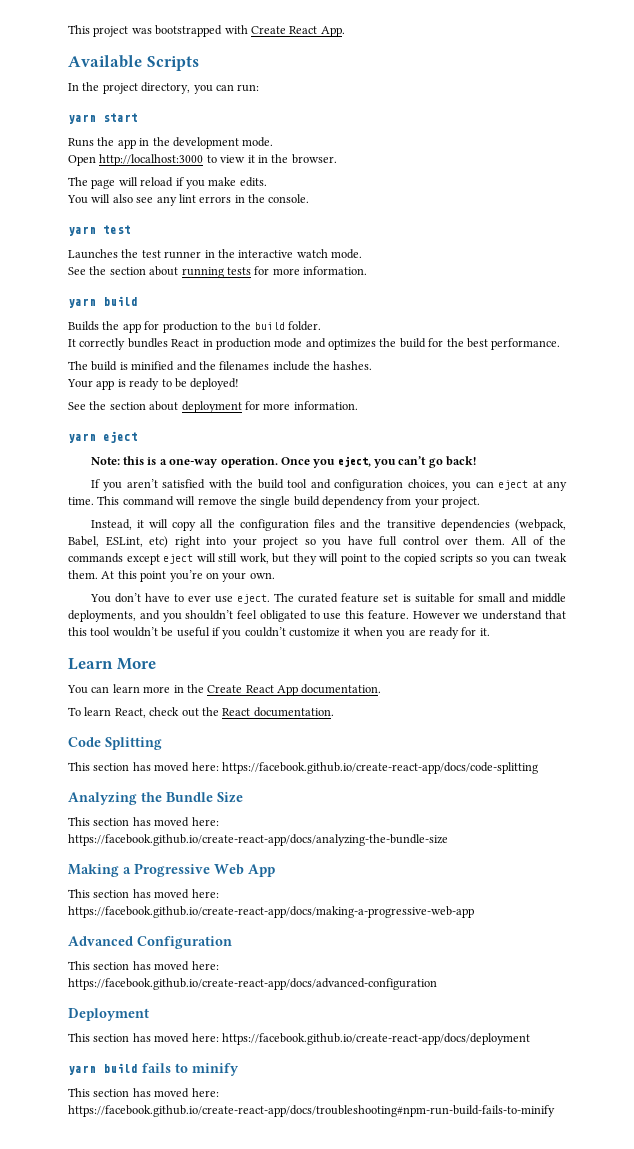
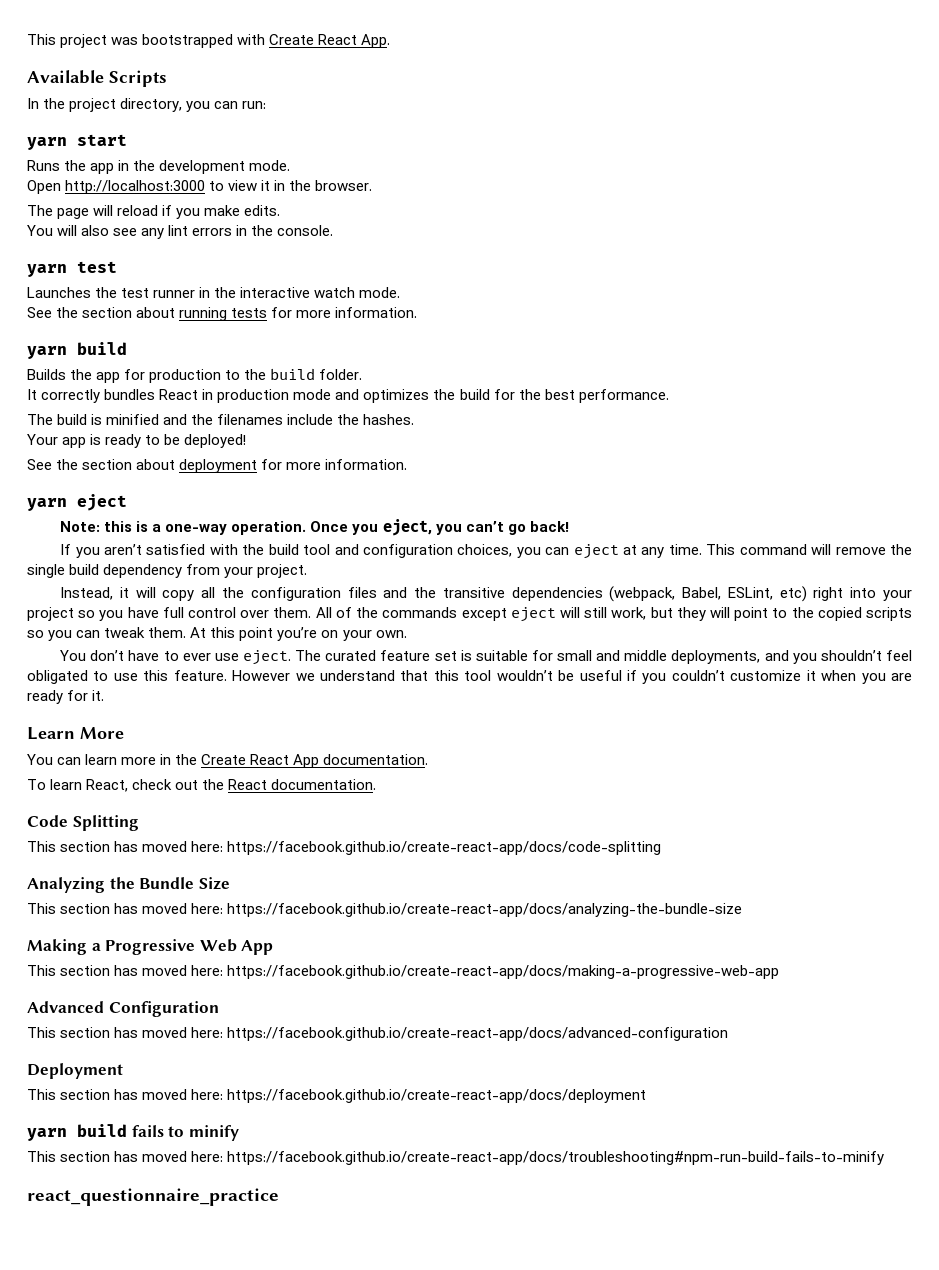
+ react_questionnaire_practice

